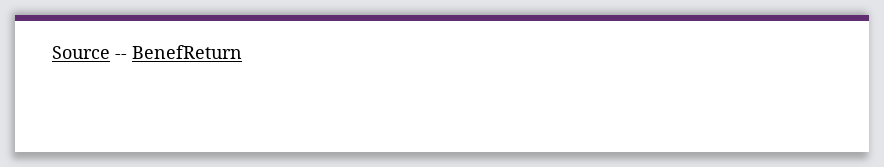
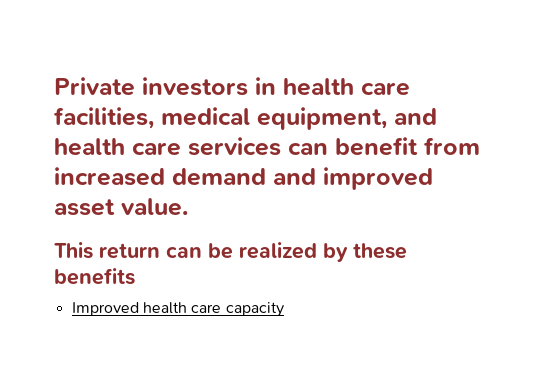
- Source -- BenefReturn
+ Private investors in health care facilities, medical equipment, and health care services can benefit from increased demand and improved asset value.
+ This return can be realized by these benefits
+ Improved health care capacity

